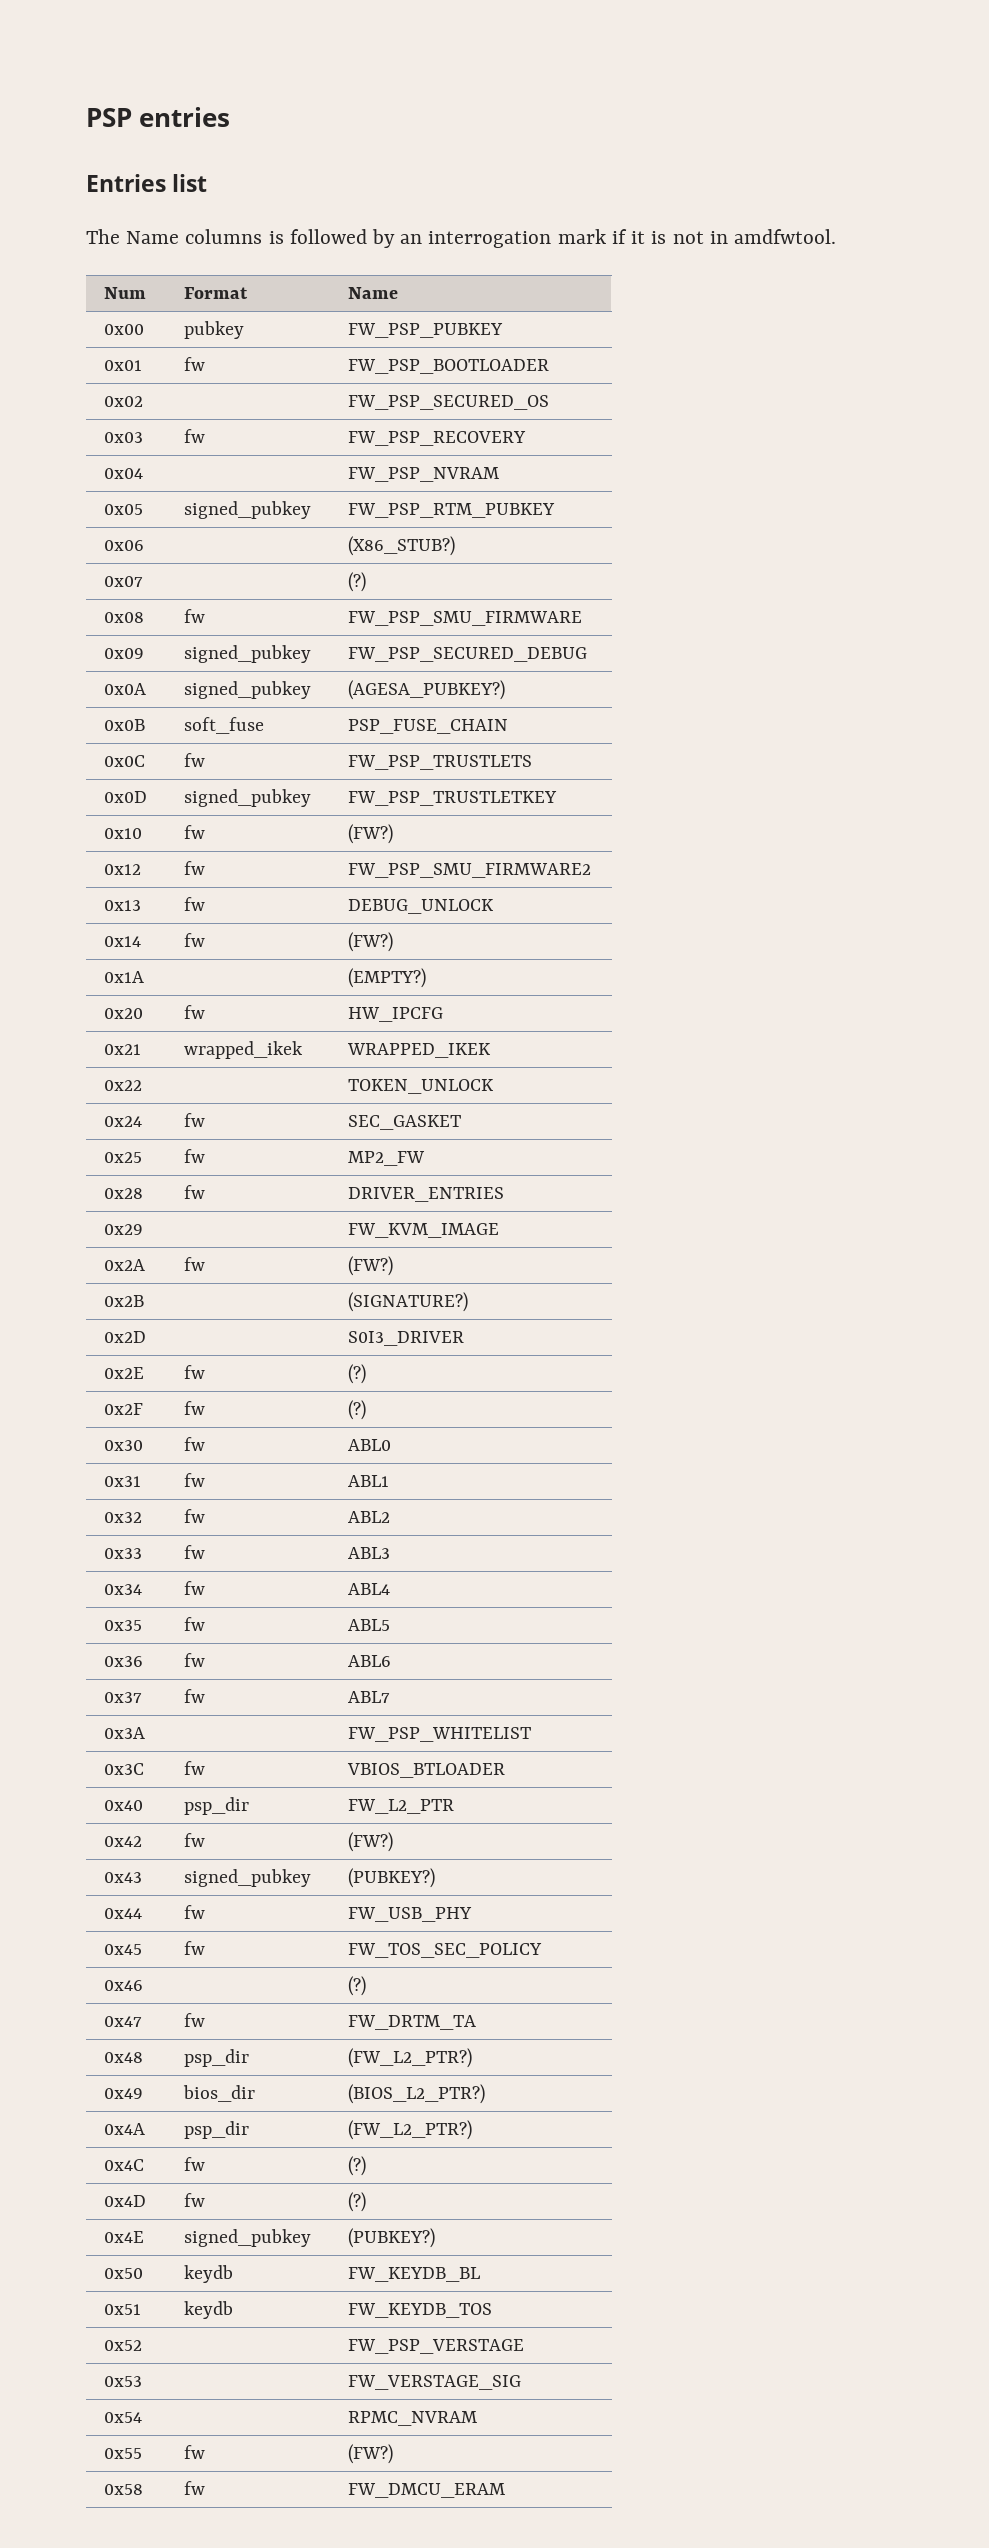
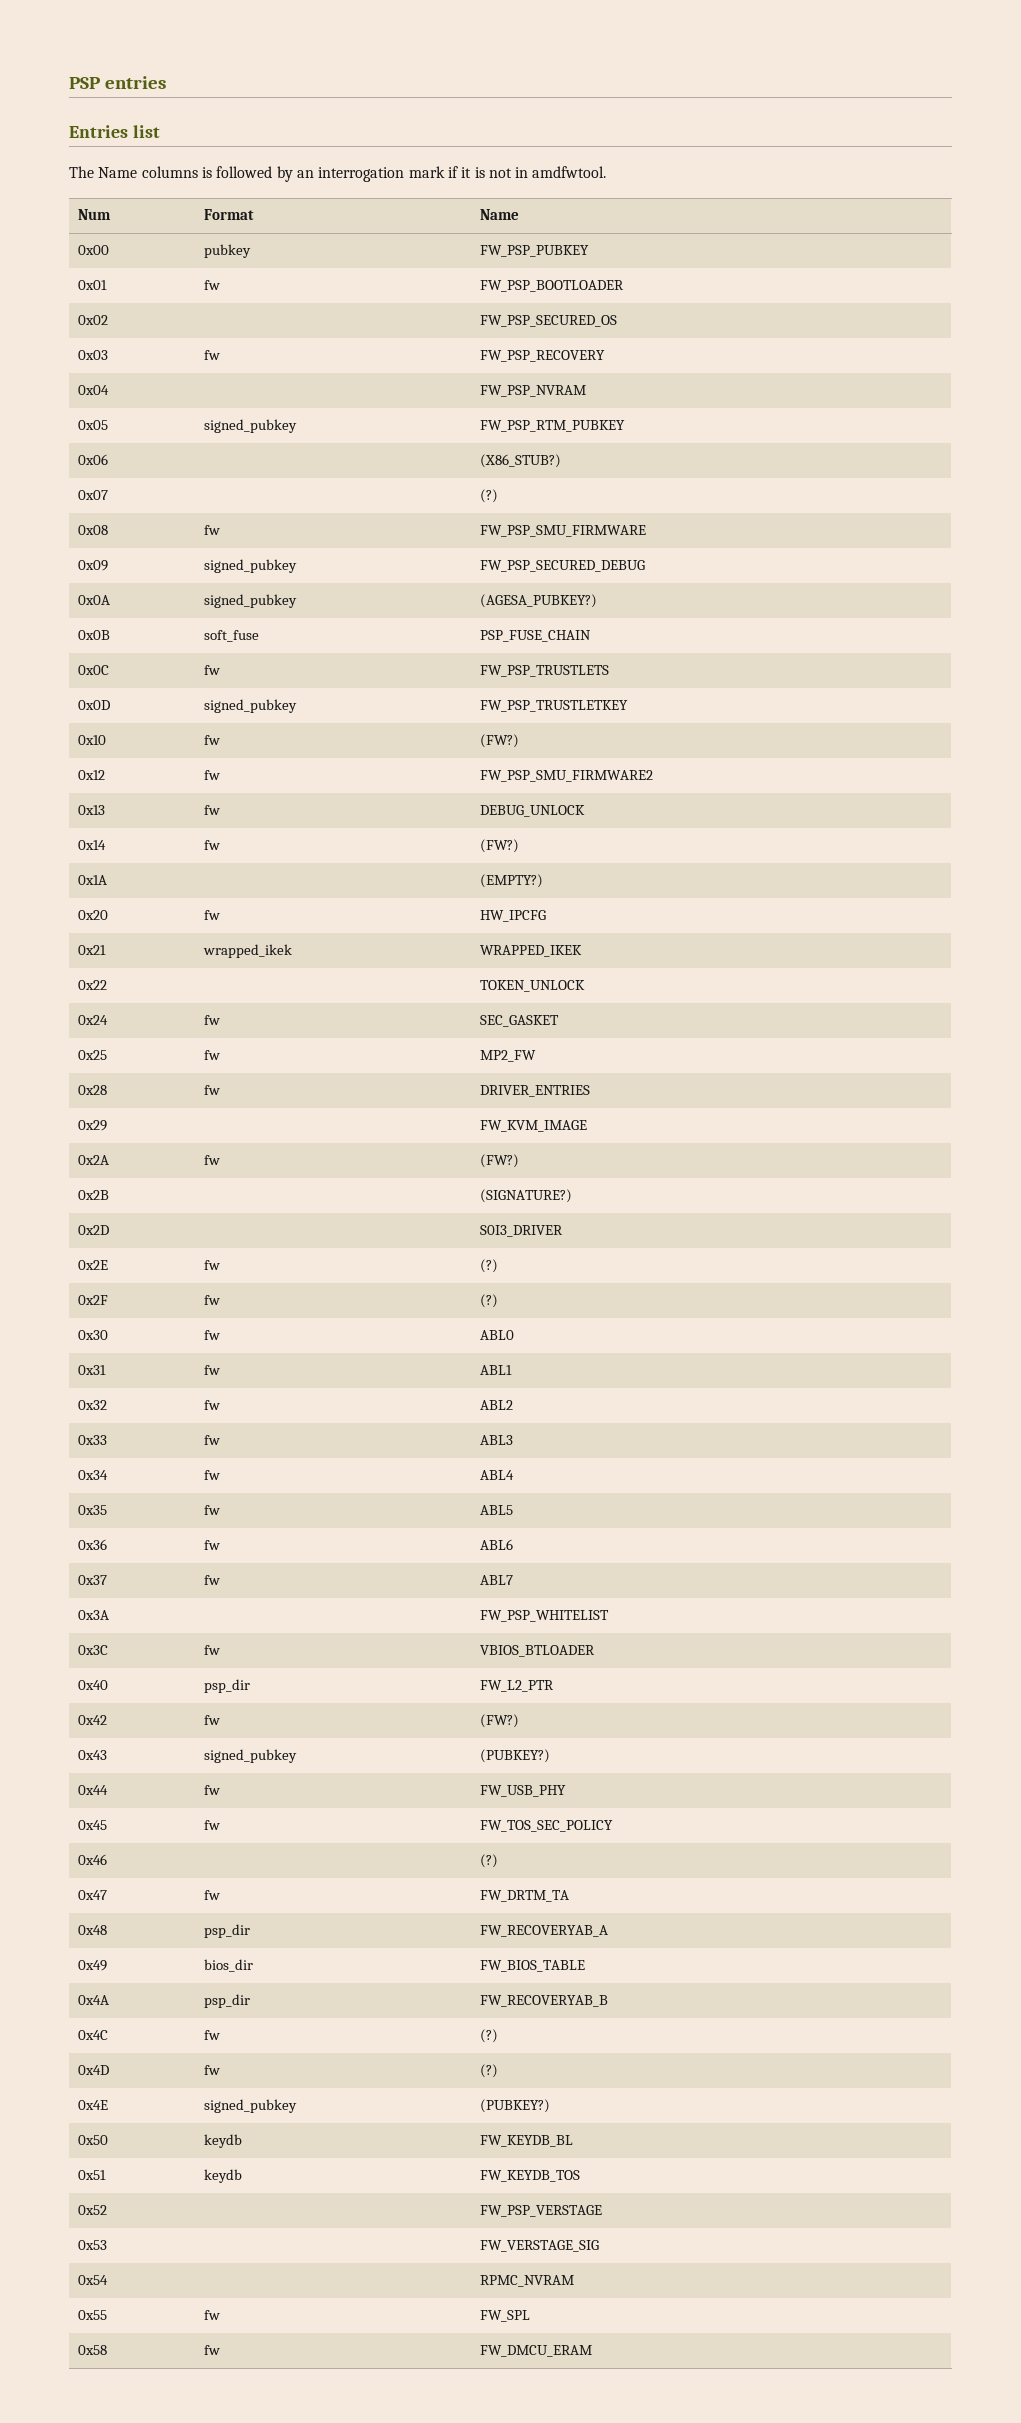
- 0x48 | psp_dir | (FW_L2_PTR?)
+ 0x48 | psp_dir | FW_RECOVERYAB_A
- 0x49 | bios_dir | (BIOS_L2_PTR?)
+ 0x49 | bios_dir | FW_BIOS_TABLE
- 0x4A | psp_dir | (FW_L2_PTR?)
+ 0x4A | psp_dir | FW_RECOVERYAB_B
- 0x55 | fw | (FW?)
+ 0x55 | fw | FW_SPL

